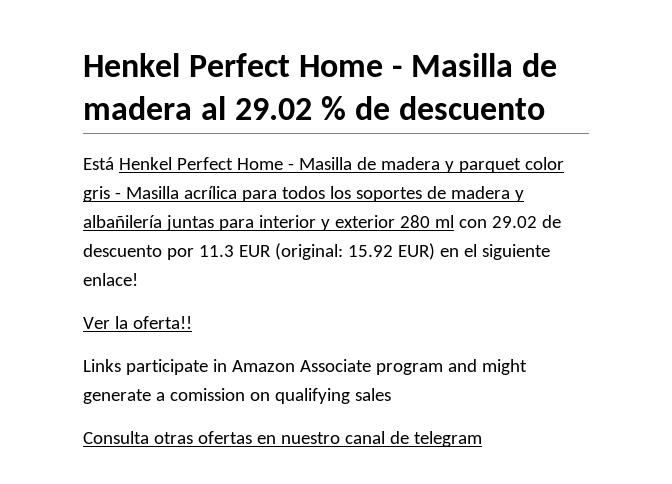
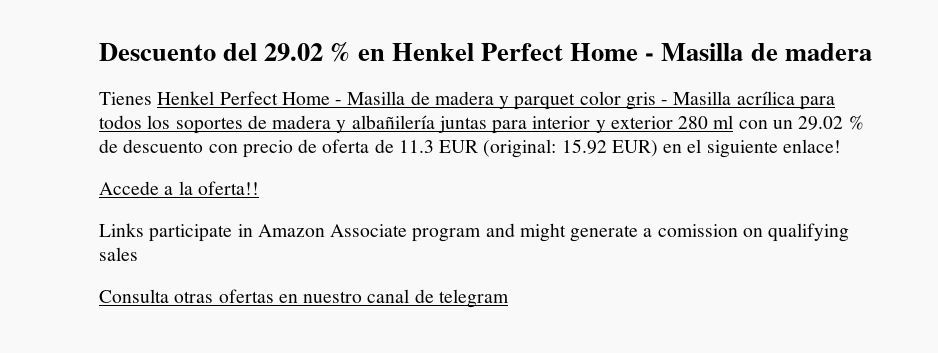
- Henkel Perfect Home - Masilla de madera al 29.02 % de descuento
- Está Henkel Perfect Home - Masilla de madera y parquet color gris - Masilla acrílica para todos los soportes de madera y albañilería juntas para interior y exterior 280 ml con 29.02 de descuento por 11.3 EUR (original: 15.92 EUR) en el siguiente enlace!
+ Descuento del 29.02 % en Henkel Perfect Home - Masilla de madera
+ Tienes Henkel Perfect Home - Masilla de madera y parquet color gris - Masilla acrílica para todos los soportes de madera y albañilería juntas para interior y exterior 280 ml con un 29.02 % de descuento con precio de oferta de 11.3 EUR (original: 15.92 EUR) en el siguiente enlace!
- Ver la oferta!!
+ Accede a la oferta!!

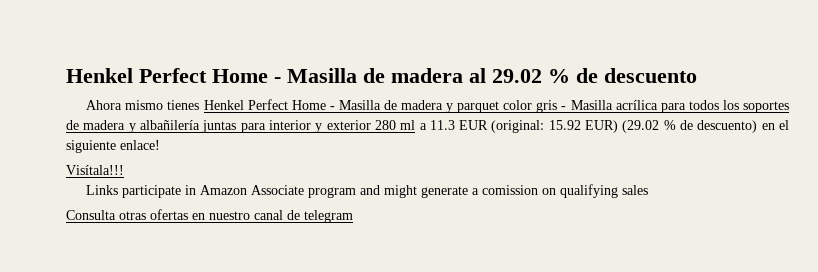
- Descuento del 29.02 % en Henkel Perfect Home - Masilla de madera
- Tienes Henkel Perfect Home - Masilla de madera y parquet color gris - Masilla acrílica para todos los soportes de madera y albañilería juntas para interior y exterior 280 ml con un 29.02 % de descuento con precio de oferta de 11.3 EUR (original: 15.92 EUR) en el siguiente enlace!
+ Henkel Perfect Home - Masilla de madera al 29.02 % de descuento
+ Ahora mismo tienes Henkel Perfect Home - Masilla de madera y parquet color gris - Masilla acrílica para todos los soportes de madera y albañilería juntas para interior y exterior 280 ml a 11.3 EUR (original: 15.92 EUR) (29.02 % de descuento) en el siguiente enlace!
- Accede a la oferta!!
+ Visítala!!!

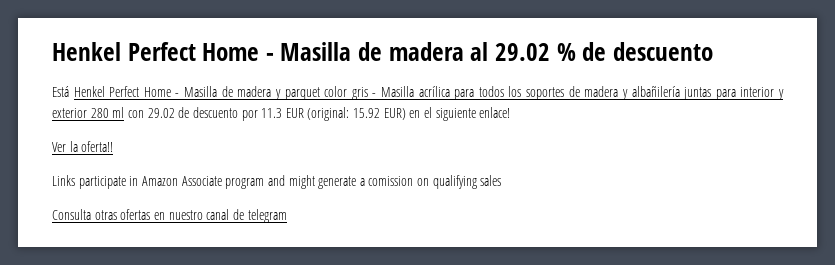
- Ahora mismo tienes Henkel Perfect Home - Masilla de madera y parquet color gris - Masilla acrílica para todos los soportes de madera y albañilería juntas para interior y exterior 280 ml a 11.3 EUR (original: 15.92 EUR) (29.02 % de descuento) en el siguiente enlace!
+ Está Henkel Perfect Home - Masilla de madera y parquet color gris - Masilla acrílica para todos los soportes de madera y albañilería juntas para interior y exterior 280 ml con 29.02 de descuento por 11.3 EUR (original: 15.92 EUR) en el siguiente enlace!
- Visítala!!!
+ Ver la oferta!!

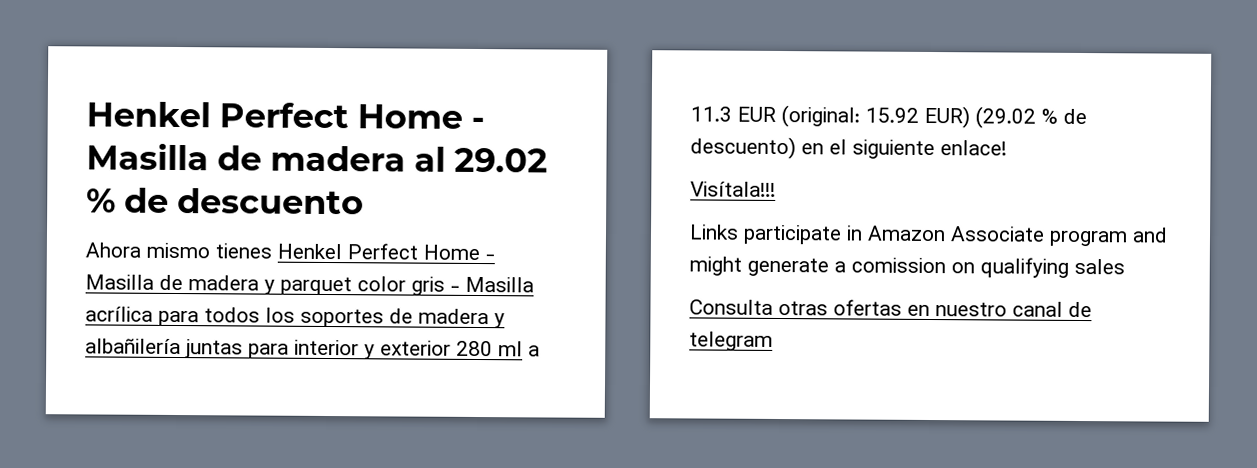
- Está Henkel Perfect Home - Masilla de madera y parquet color gris - Masilla acrílica para todos los soportes de madera y albañilería juntas para interior y exterior 280 ml con 29.02 de descuento por 11.3 EUR (original: 15.92 EUR) en el siguiente enlace!
+ Ahora mismo tienes Henkel Perfect Home - Masilla de madera y parquet color gris - Masilla acrílica para todos los soportes de madera y albañilería juntas para interior y exterior 280 ml a 11.3 EUR (original: 15.92 EUR) (29.02 % de descuento) en el siguiente enlace!
- Ver la oferta!!
+ Visítala!!!

